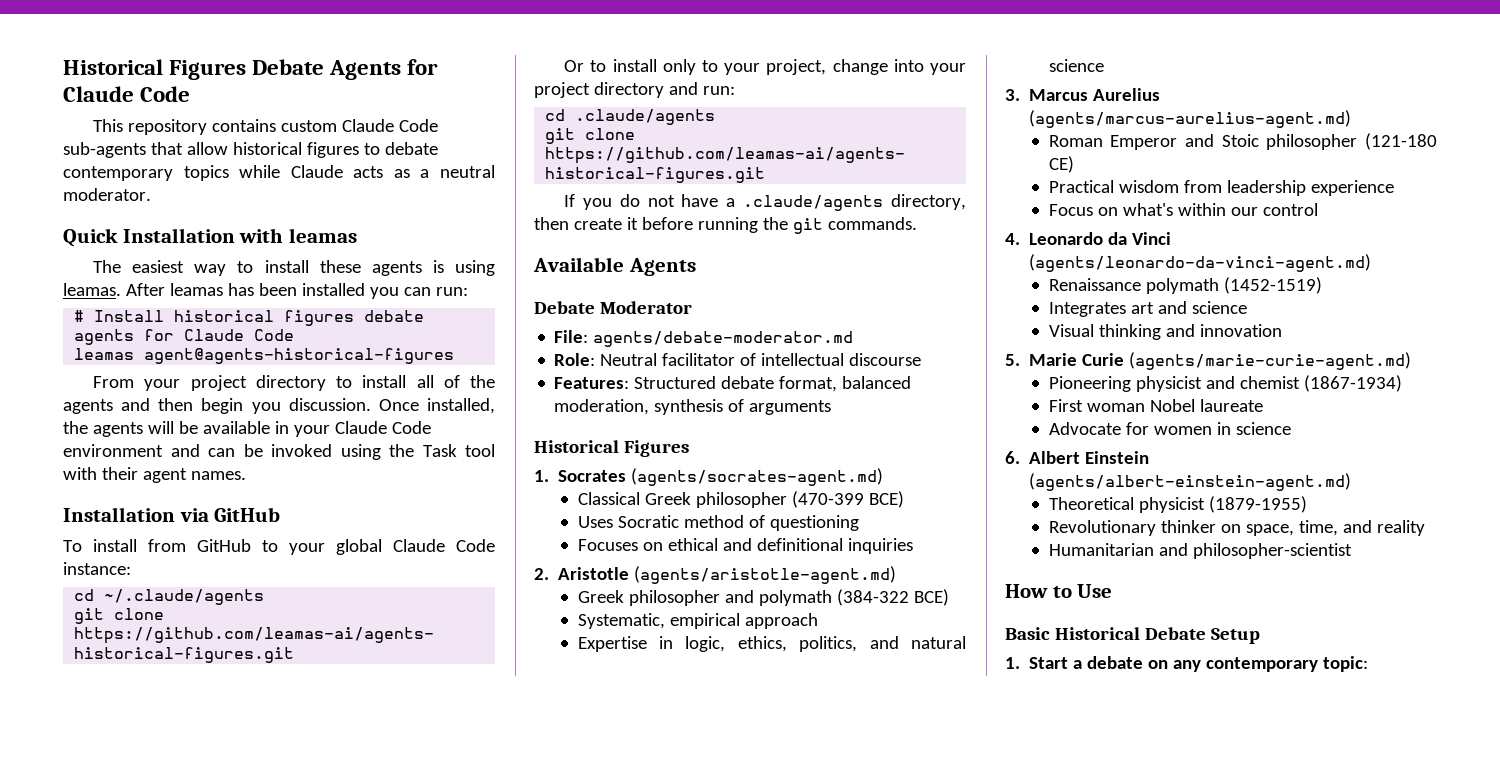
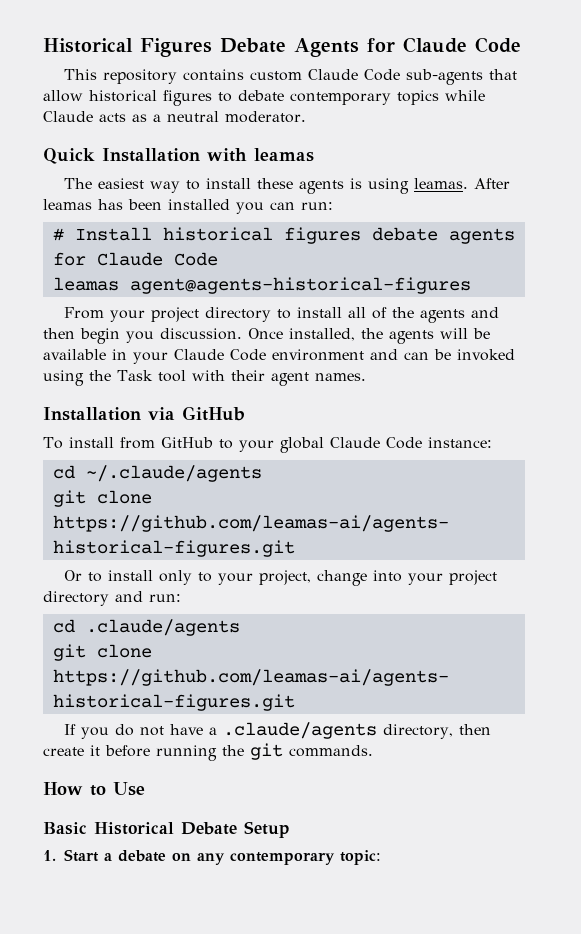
- Available Agents
- Debate Moderator
- File: agents/debate-moderator.md
- Role: Neutral facilitator of intellectual discourse
- Features: Structured debate format, balanced moderation, synthesis of arguments
- Historical Figures
- 1. Socrates (agents/socrates-agent.md)
- Classical Greek philosopher (470-399 BCE)
- Uses Socratic method of questioning
- Focuses on ethical and definitional inquiries
- 2. Aristotle (agents/aristotle-agent.md)
- Greek philosopher and polymath (384-322 BCE)
- Systematic, empirical approach
- Expertise in logic, ethics, politics, and natural science
- 3. Marcus Aurelius (agents/marcus-aurelius-agent.md)
- Roman Emperor and Stoic philosopher (121-180 CE)
- Practical wisdom from leadership experience
- Focus on what's within our control
- 4. Leonardo da Vinci (agents/leonardo-da-vinci-agent.md)
- Renaissance polymath (1452-1519)
- Integrates art and science
- Visual thinking and innovation
- 5. Marie Curie (agents/marie-curie-agent.md)
- Pioneering physicist and chemist (1867-1934)
- First woman Nobel laureate
- Advocate for women in science
- 6. Albert Einstein (agents/albert-einstein-agent.md)
- Theoretical physicist (1879-1955)
- Revolutionary thinker on space, time, and reality
- Humanitarian and philosopher-scientist

